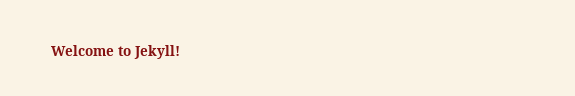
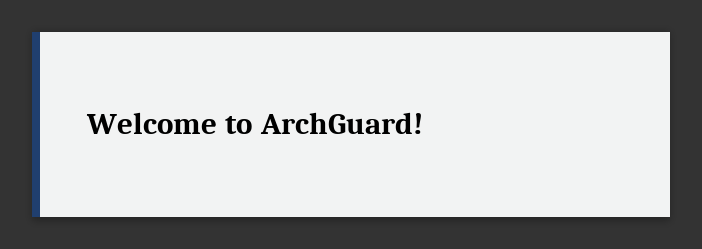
- Welcome to Jekyll!
+ Welcome to ArchGuard!

